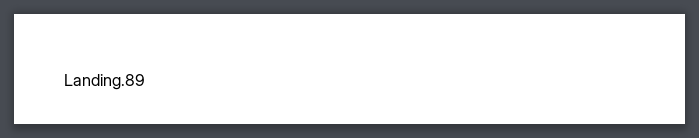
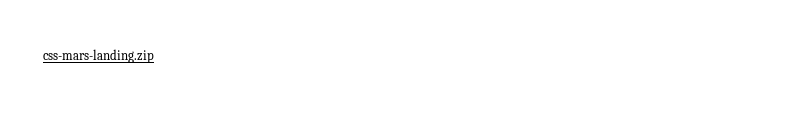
- Landing.89
+ css-mars-landing.zip

